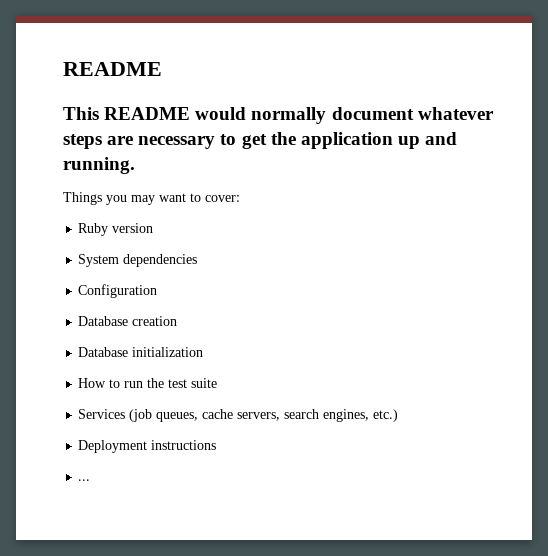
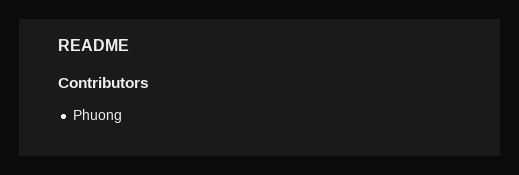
- This README would normally document whatever steps are necessary to get the application up and running.
- Things you may want to cover:
- Ruby version
- System dependencies
- Configuration
- Database creation
- Database initialization
- How to run the test suite
- Services (job queues, cache servers, search engines, etc.)
- Deployment instructions
- ...
+ Contributors
+ Phuong

